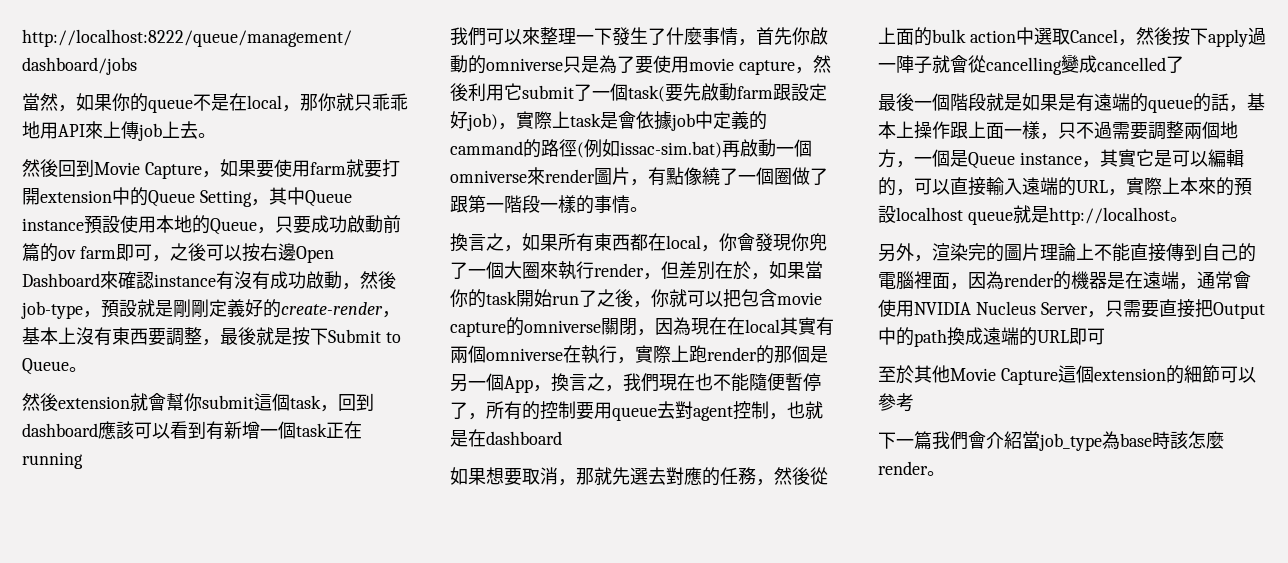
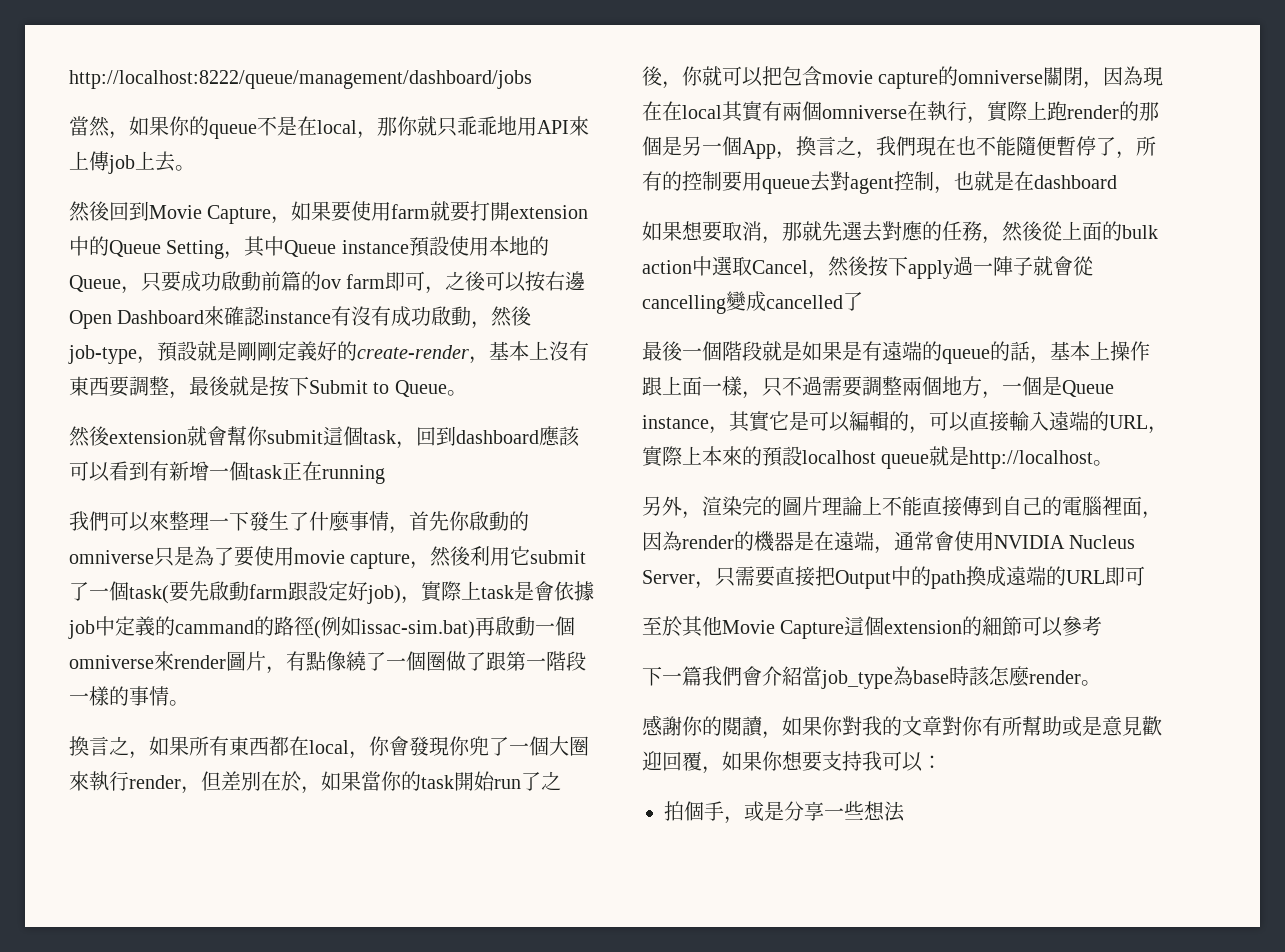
+ 感謝你的閱讀，如果你對我的文章對你有所幫助或是意見歡迎回覆，如果你想要支持我可以：
+ 拍個手，或是分享一些想法

